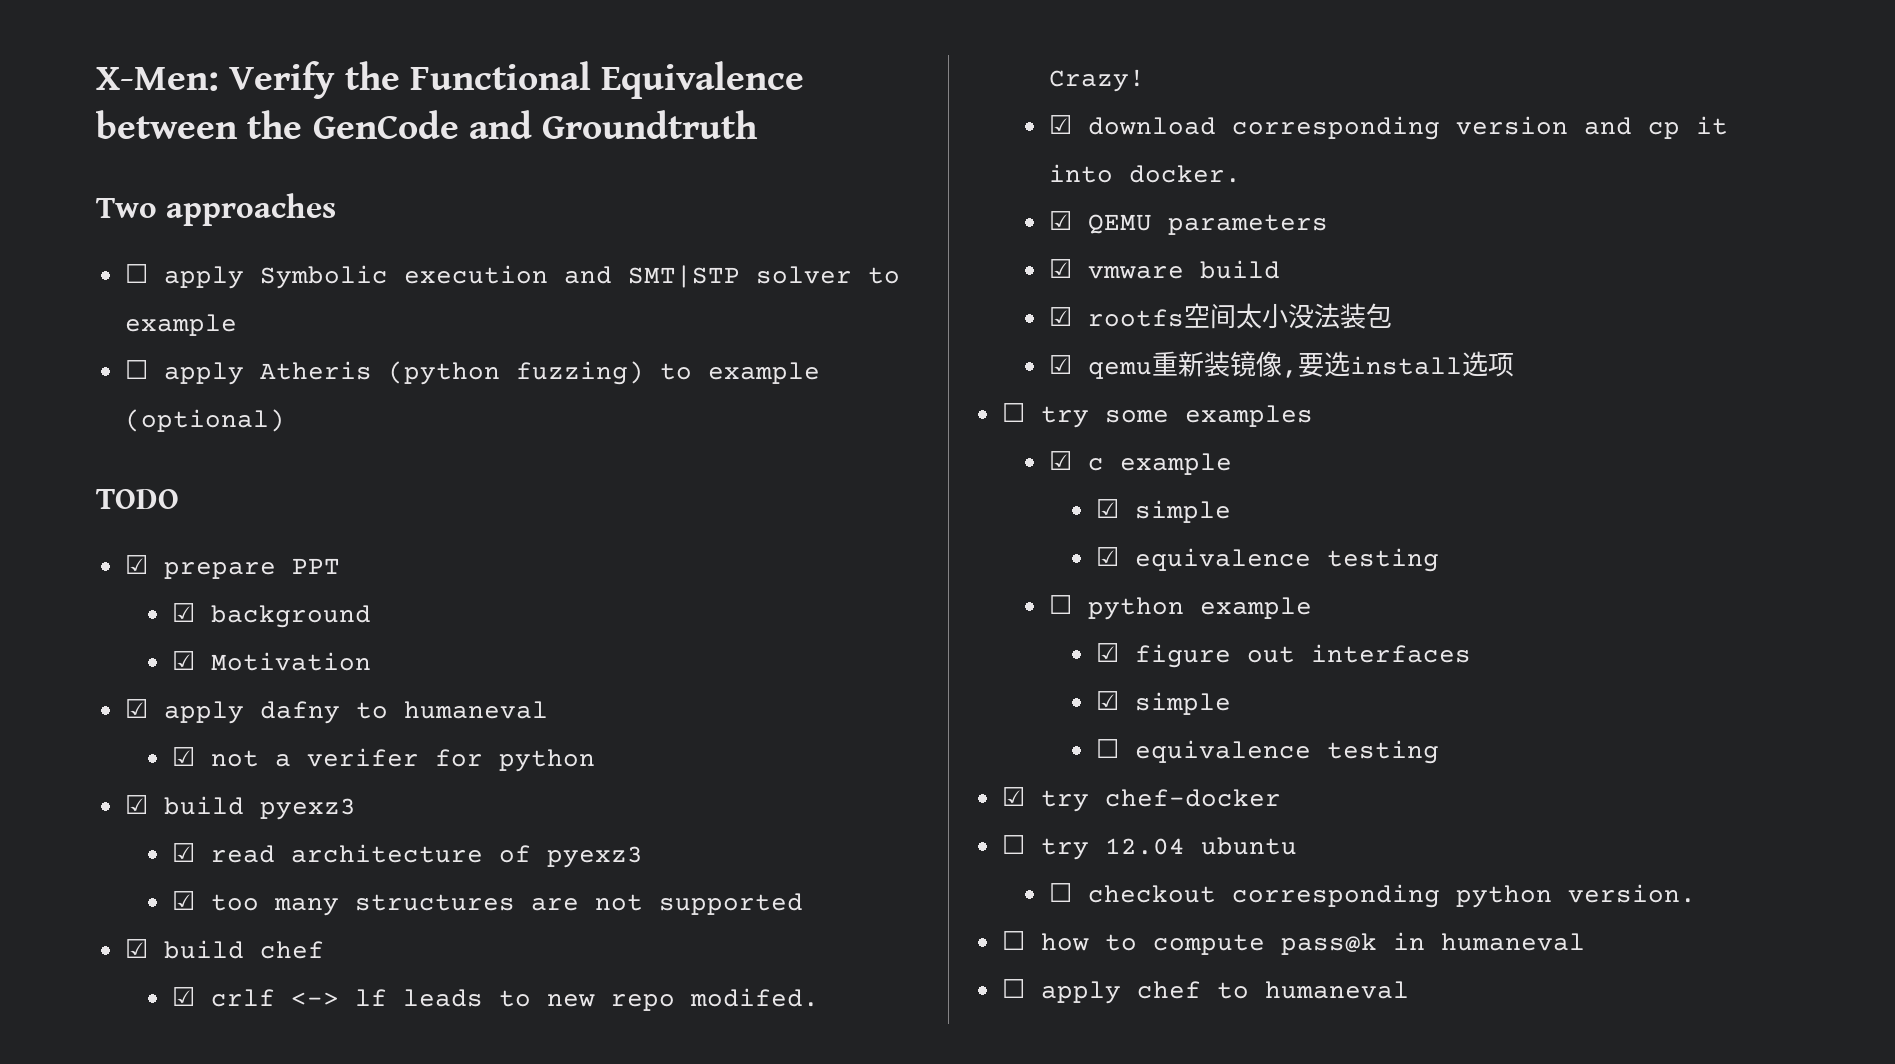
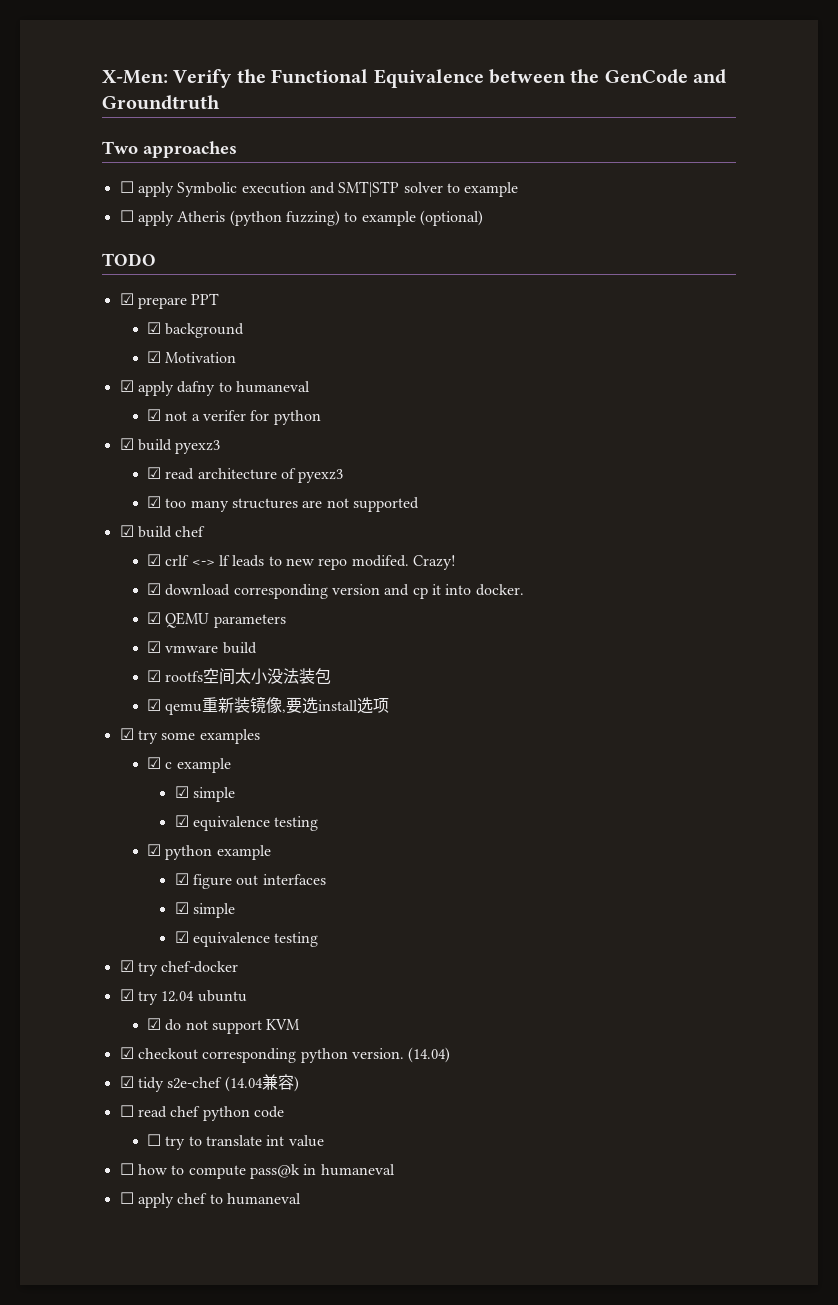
- ☐ try some examples
+ ☑ try some examples
- ☐ python example
+ ☑ python example
  ☑ figure out interfaces
  ☑ simple
- ☐ equivalence testing
+ ☑ equivalence testing
- ☐ try 12.04 ubuntu
+ ☑ try 12.04 ubuntu
- ☐ checkout corresponding python version.
+ ☑ do not support KVM
+ ☑ checkout corresponding python version. (14.04)
+ ☑ tidy s2e-chef (14.04兼容)
+ ☐ read chef python code
+ ☐ try to translate int value

